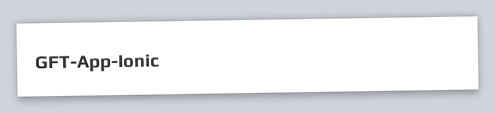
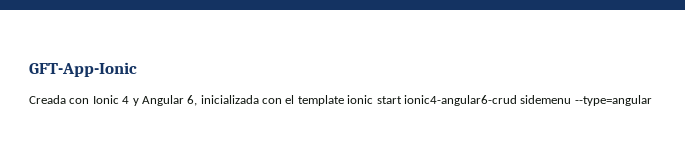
+ Creada con Ionic 4 y Angular 6, inicializada con el template ionic start ionic4-angular6-crud sidemenu --type=angular

